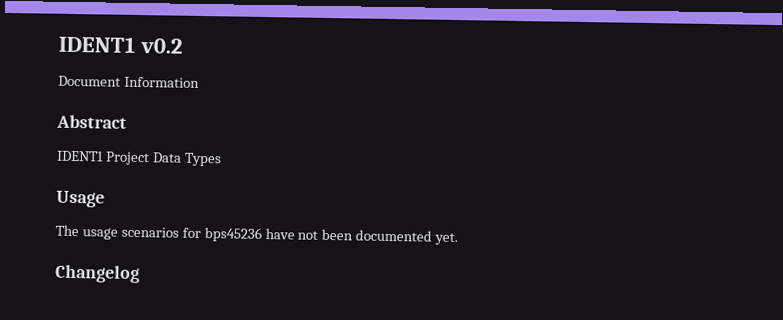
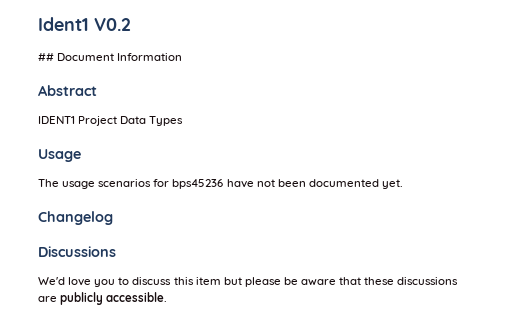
- IDENT1 v0.2
- Document Information
+ Ident1 V0.2
+ ## Document Information
+ Discussions
+ We'd love you to discuss this item but please be aware that these discussions are publicly accessible.

